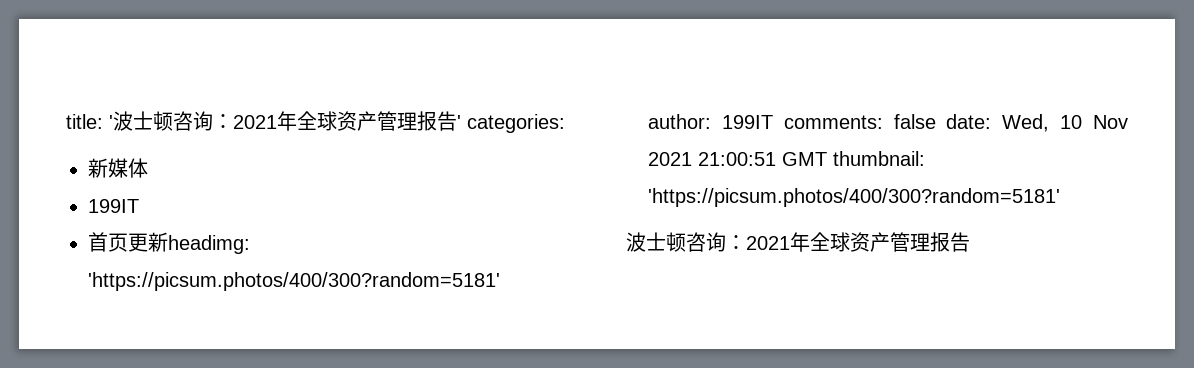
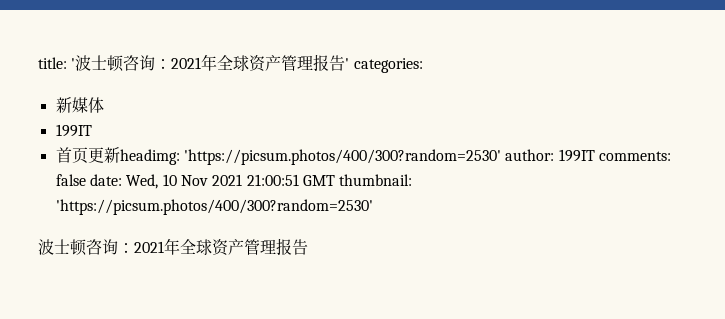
- 首页更新headimg: 'https://picsum.photos/400/300?random=5181' author: 199IT comments: false date: Wed, 10 Nov 2021 21:00:51 GMT thumbnail: 'https://picsum.photos/400/300?random=5181'
+ 首页更新headimg: 'https://picsum.photos/400/300?random=2530' author: 199IT comments: false date: Wed, 10 Nov 2021 21:00:51 GMT thumbnail: 'https://picsum.photos/400/300?random=2530'

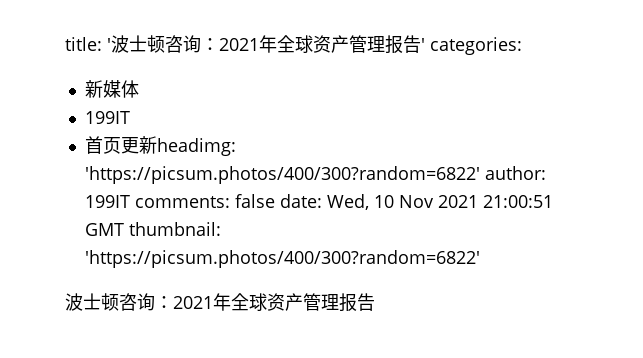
- 首页更新headimg: 'https://picsum.photos/400/300?random=2530' author: 199IT comments: false date: Wed, 10 Nov 2021 21:00:51 GMT thumbnail: 'https://picsum.photos/400/300?random=2530'
+ 首页更新headimg: 'https://picsum.photos/400/300?random=6822' author: 199IT comments: false date: Wed, 10 Nov 2021 21:00:51 GMT thumbnail: 'https://picsum.photos/400/300?random=6822'

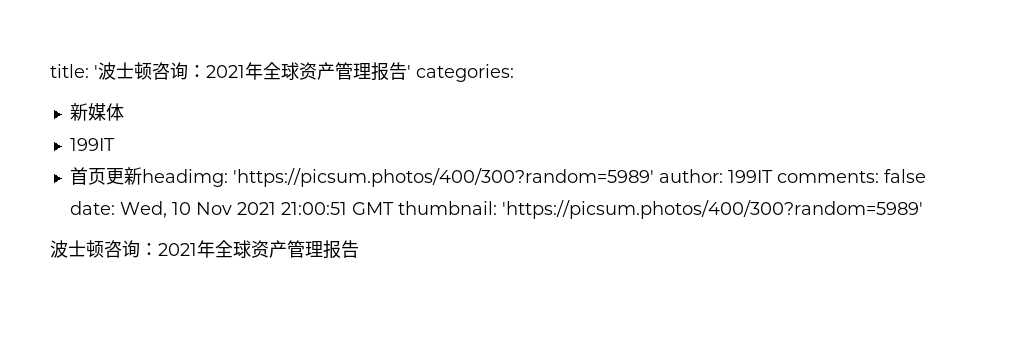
- 首页更新headimg: 'https://picsum.photos/400/300?random=6822' author: 199IT comments: false date: Wed, 10 Nov 2021 21:00:51 GMT thumbnail: 'https://picsum.photos/400/300?random=6822'
+ 首页更新headimg: 'https://picsum.photos/400/300?random=5989' author: 199IT comments: false date: Wed, 10 Nov 2021 21:00:51 GMT thumbnail: 'https://picsum.photos/400/300?random=5989'

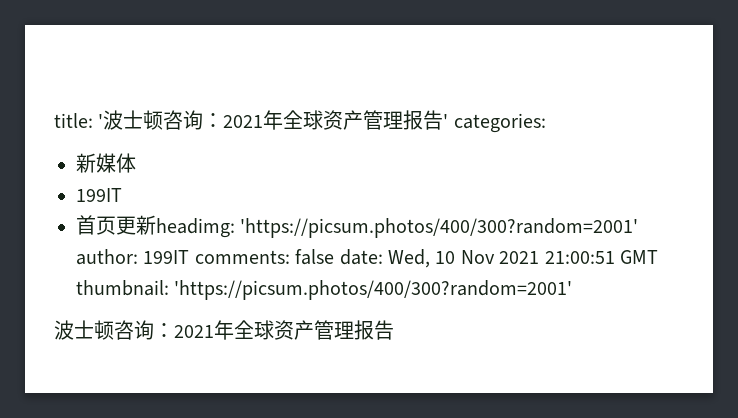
- 首页更新headimg: 'https://picsum.photos/400/300?random=5989' author: 199IT comments: false date: Wed, 10 Nov 2021 21:00:51 GMT thumbnail: 'https://picsum.photos/400/300?random=5989'
+ 首页更新headimg: 'https://picsum.photos/400/300?random=2001' author: 199IT comments: false date: Wed, 10 Nov 2021 21:00:51 GMT thumbnail: 'https://picsum.photos/400/300?random=2001'

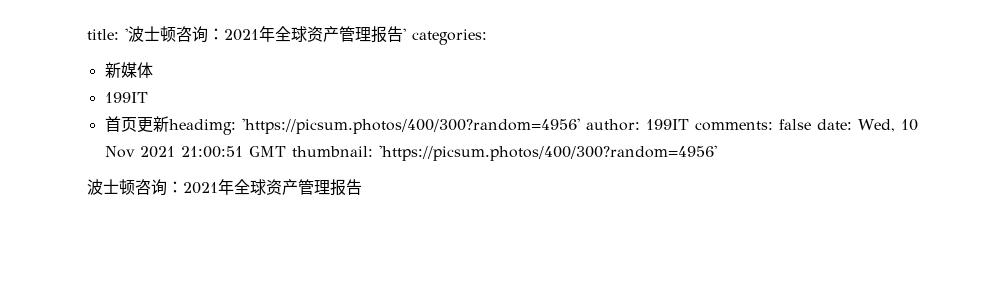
- 首页更新headimg: 'https://picsum.photos/400/300?random=2001' author: 199IT comments: false date: Wed, 10 Nov 2021 21:00:51 GMT thumbnail: 'https://picsum.photos/400/300?random=2001'
+ 首页更新headimg: 'https://picsum.photos/400/300?random=4956' author: 199IT comments: false date: Wed, 10 Nov 2021 21:00:51 GMT thumbnail: 'https://picsum.photos/400/300?random=4956'

